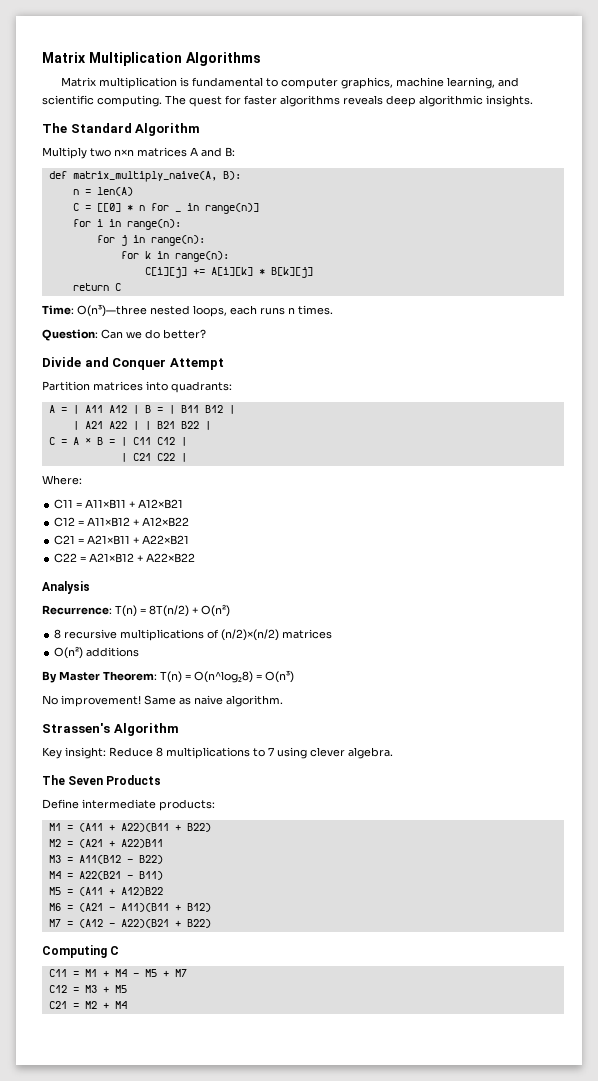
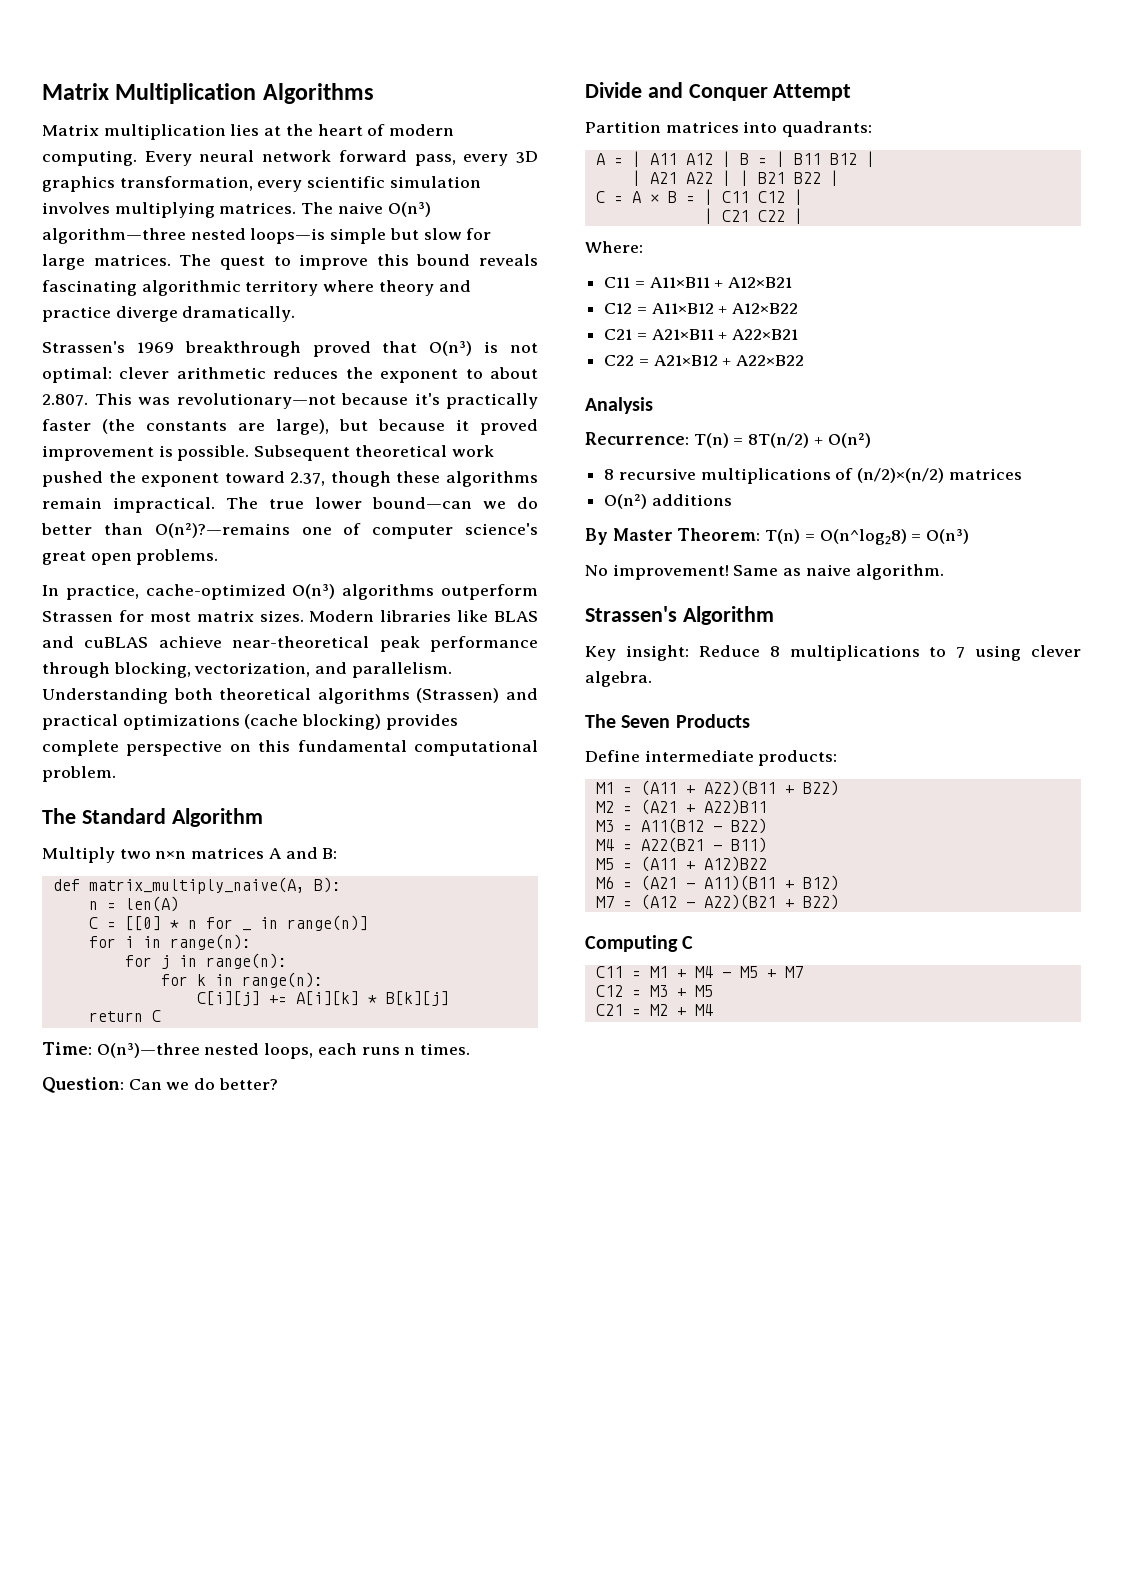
- Matrix multiplication is fundamental to computer graphics, machine learning, and scientific computing. The quest for faster algorithms reveals deep algorithmic insights.
+ Matrix multiplication lies at the heart of modern computing. Every neural network forward pass, every 3D graphics transformation, every scientific simulation involves multiplying matrices. The naive O(n³) algorithm—three nested loops—is simple but slow for large matrices. The quest to improve this bound reveals fascinating algorithmic territory where theory and practice diverge dramatically.
+ Strassen's 1969 breakthrough proved that O(n³) is not optimal: clever arithmetic reduces the exponent to about 2.807. This was revolutionary—not because it's practically faster (the constants are large), but because it proved improvement is possible. Subsequent theoretical work pushed the exponent toward 2.37, though these algorithms remain impractical. The true lower bound—can we do better than O(n²)?—remains one of computer science's great open problems.
+ In practice, cache-optimized O(n³) algorithms outperform Strassen for most matrix sizes. Modern libraries like BLAS and cuBLAS achieve near-theoretical peak performance through blocking, vectorization, and parallelism. Understanding both theoretical algorithms (Strassen) and practical optimizations (cache blocking) provides complete perspective on this fundamental computational problem.

